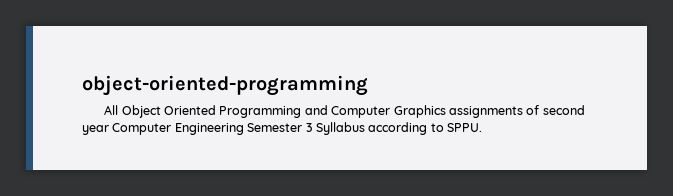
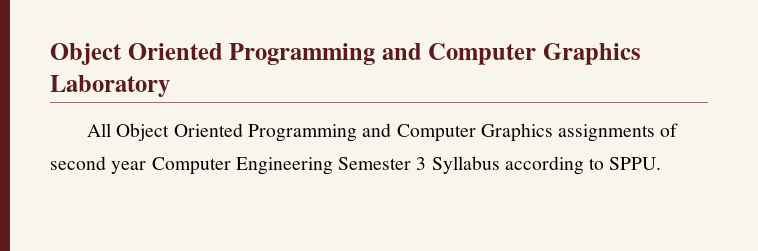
- object-oriented-programming
+ Object Oriented Programming and Computer Graphics Laboratory

